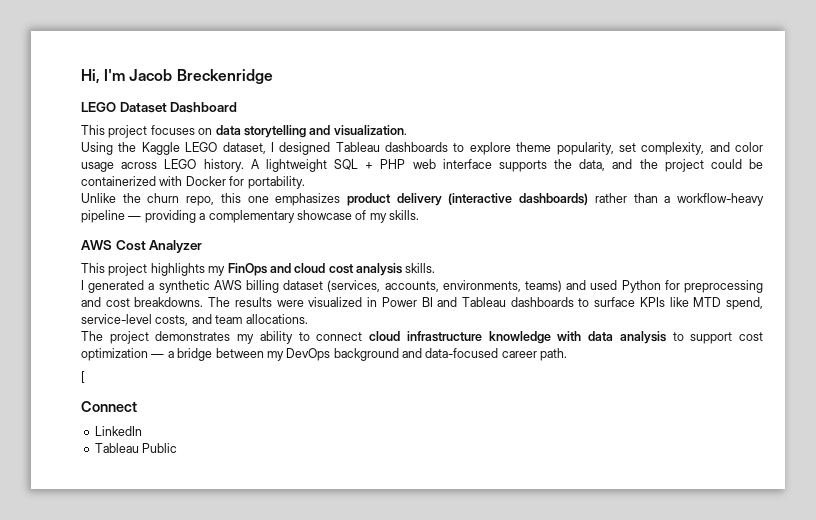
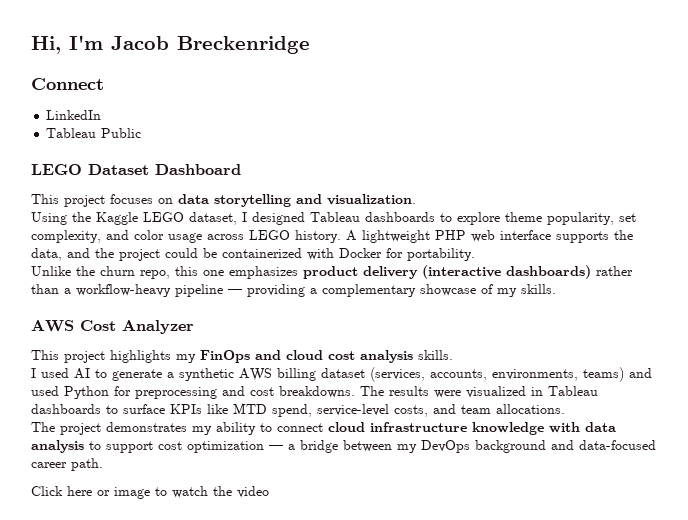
+ Connect
+ LinkedIn
+ Tableau Public
- A lightweight SQL + PHP web interface supports the data, and the project could be containerized with Docker for portability.
+ A lightweight PHP web interface supports the data, and the project could be containerized with Docker for portability.
- I generated a synthetic AWS billing dataset (services, accounts, environments, teams) and used Python for preprocessing and cost breakdowns.
+ I used AI to generate a synthetic AWS billing dataset (services, accounts, environments, teams) and used Python for preprocessing and cost breakdowns.
- The results were visualized in Power BI and Tableau dashboards to surface KPIs like MTD spend, service-level costs, and team allocations.
+ The results were visualized in Tableau dashboards to surface KPIs like MTD spend, service-level costs, and team allocations.
- [
- Connect
- LinkedIn
- Tableau Public
+ Click here or image to watch the video

